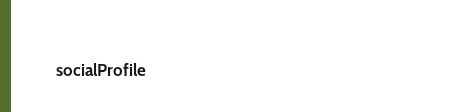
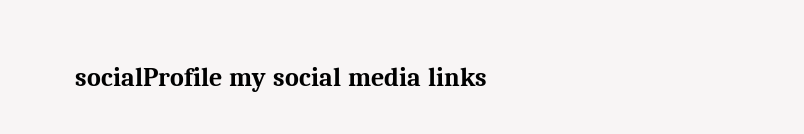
- socialProfile
+ socialProfile my social media links

